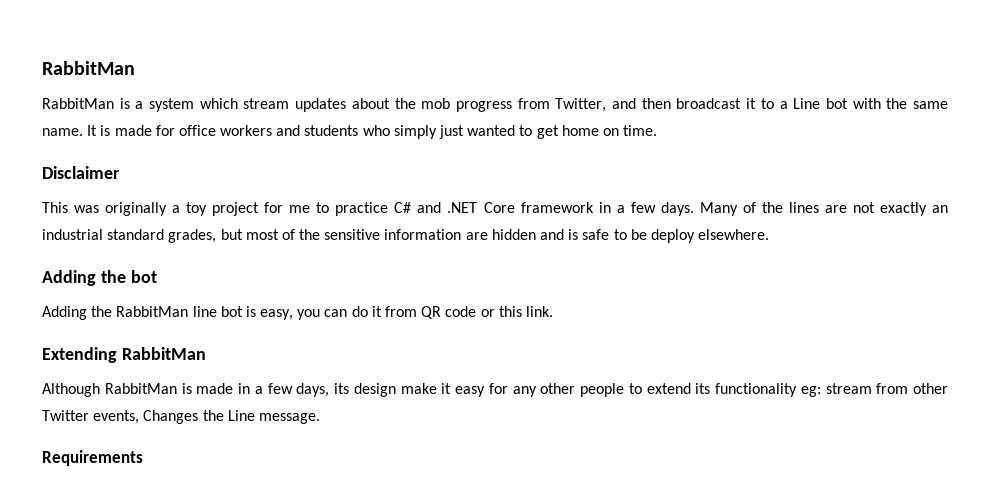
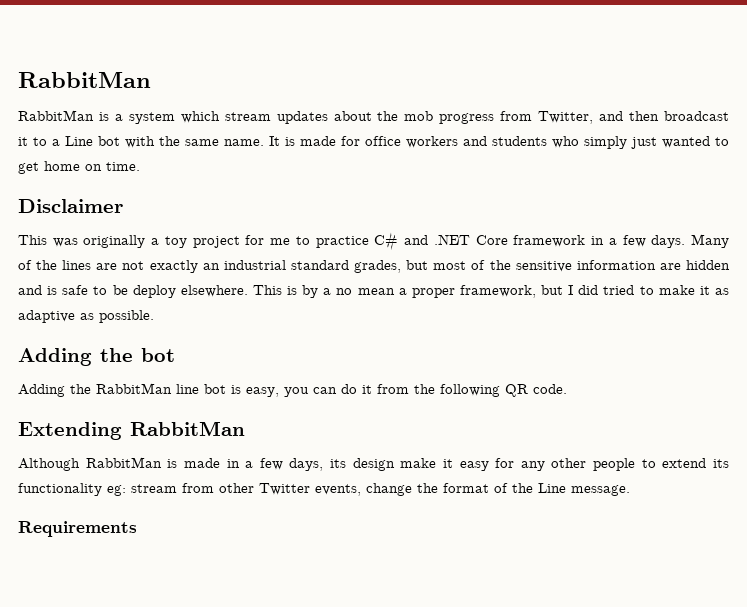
+ This is by a no mean a proper framework, but I did tried to make it as adaptive as possible.
- Adding the RabbitMan line bot is easy, you can do it from QR code or this link.
+ Adding the RabbitMan line bot is easy, you can do it from the following QR code.
- Although RabbitMan is made in a few days, its design make it easy for any other people to extend its functionality eg: stream from other Twitter events, Changes the Line message.
+ Although RabbitMan is made in a few days, its design make it easy for any other people to extend its functionality eg: stream from other Twitter events, change the format of the Line message.

